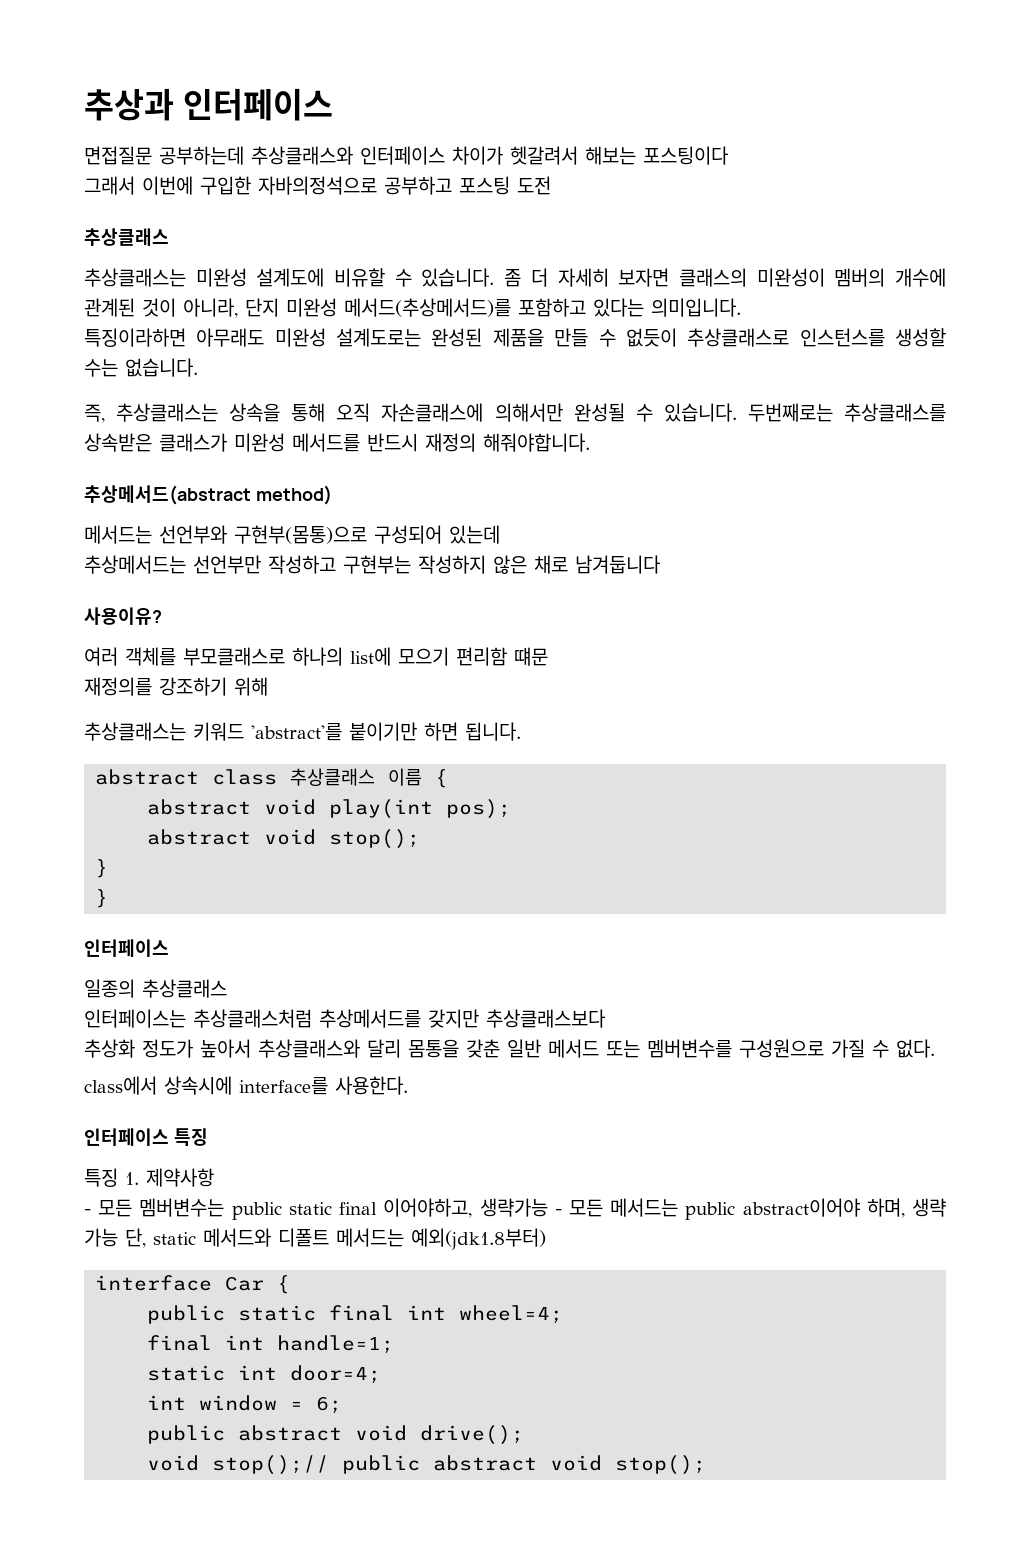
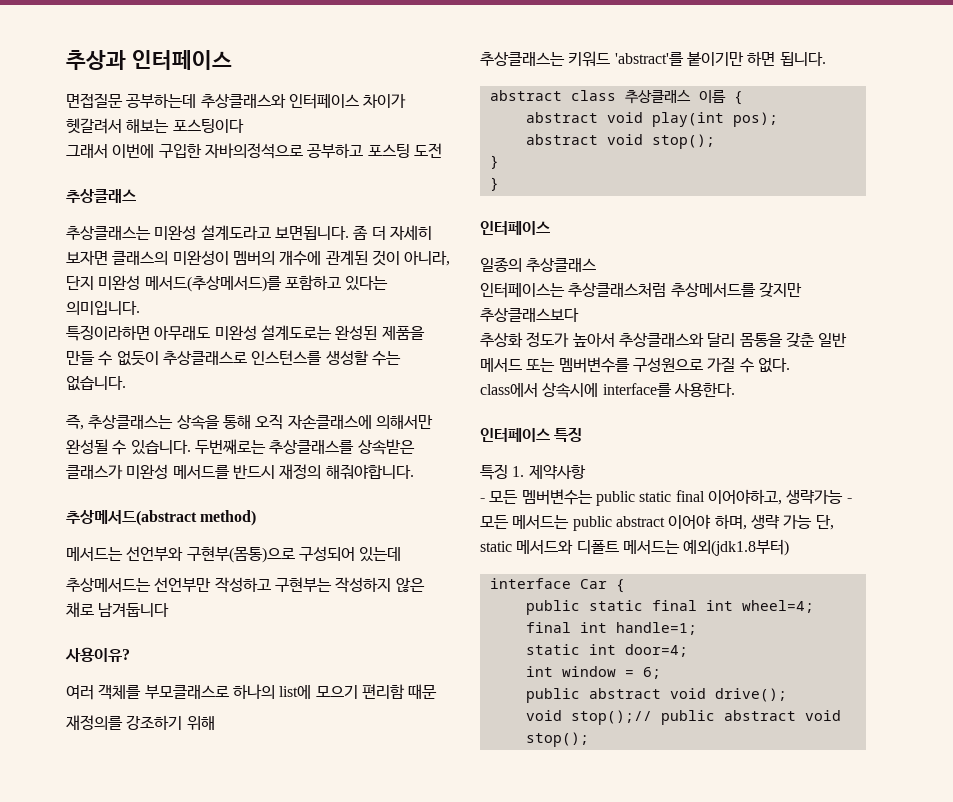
- 추상클래스는 미완성 설계도에 비유할 수 있습니다.
+ 추상클래스는 미완성 설계도라고 보면됩니다.
- 여러 객체를 부모클래스로 하나의 list에 모으기 편리함 떄문
+ 여러 객체를 부모클래스로 하나의 list에 모으기 편리함 때문
- - 모든 멤버변수는 public static final 이어야하고, 생략가능 - 모든 메서드는 public abstract이어야 하며, 생략 가능 단, static 메서드와 디폴트 메서드는 예외(jdk1.8부터)
+ - 모든 멤버변수는 public static final 이어야하고, 생략가능 - 모든 메서드는 public abstract 이어야 하며, 생략 가능 단, static 메서드와 디폴트 메서드는 예외(jdk1.8부터)

